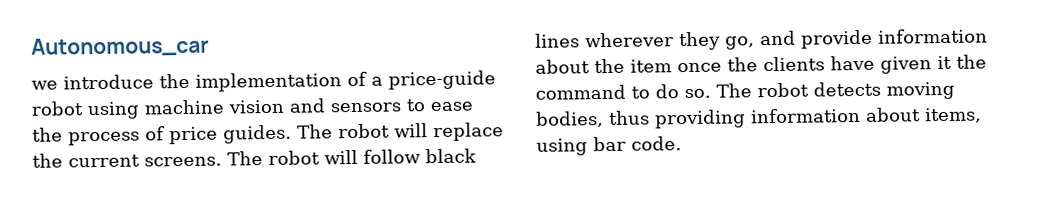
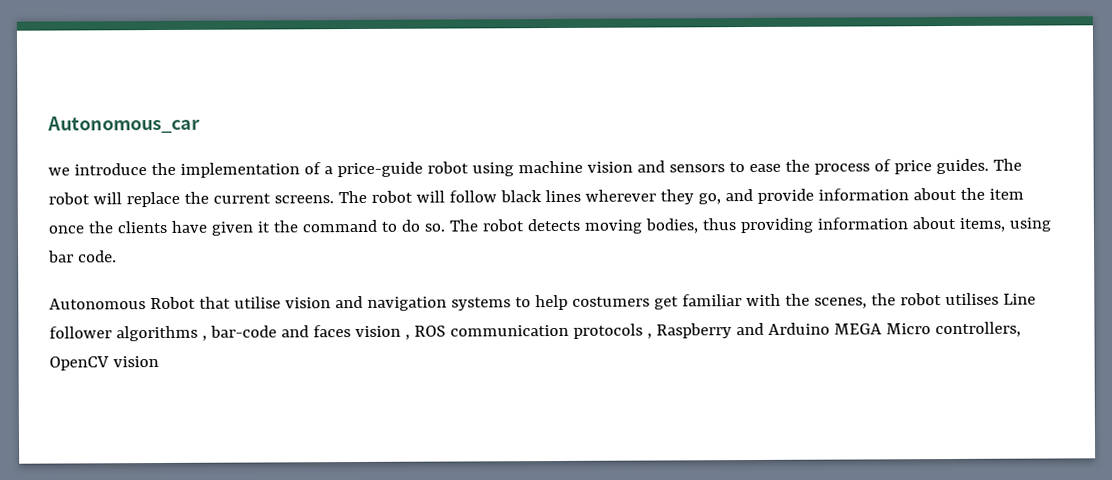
+ Autonomous Robot that utilise vision and navigation systems to help costumers get familiar with the scenes, the robot utilises Line follower algorithms , bar-code and faces vision , ROS communication protocols , Raspberry and Arduino MEGA Micro controllers, OpenCV vision

